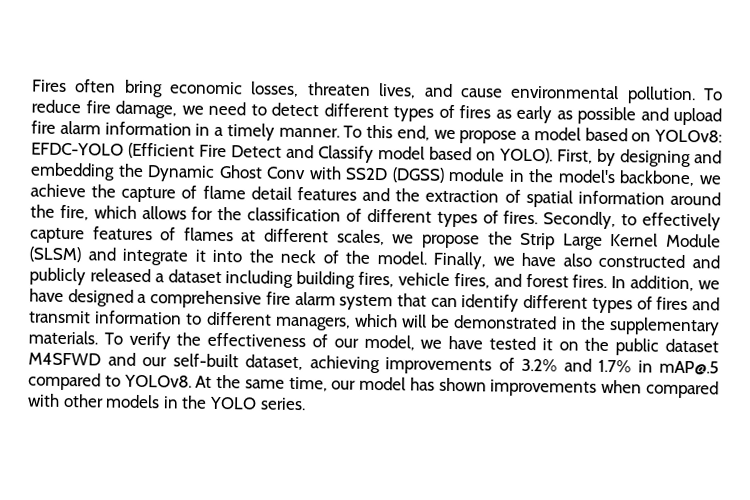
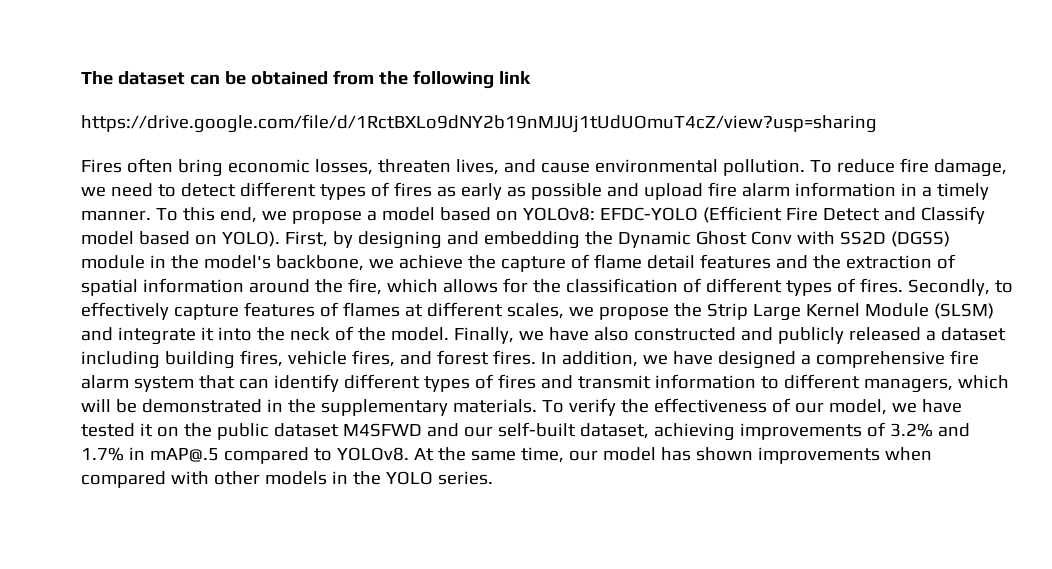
+ The dataset can be obtained from the following link
+ https://drive.google.com/file/d/1RctBXLo9dNY2b19nMJUj1tUdUOmuT4cZ/view?usp=sharing

